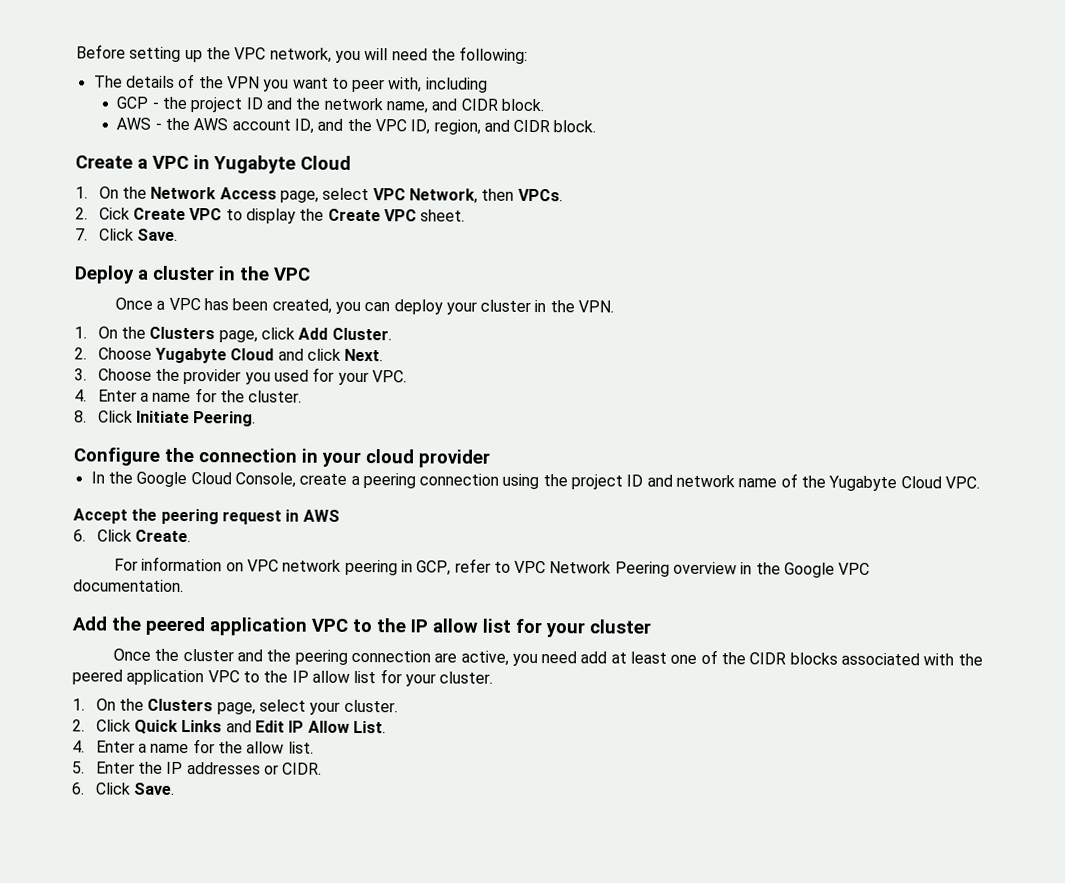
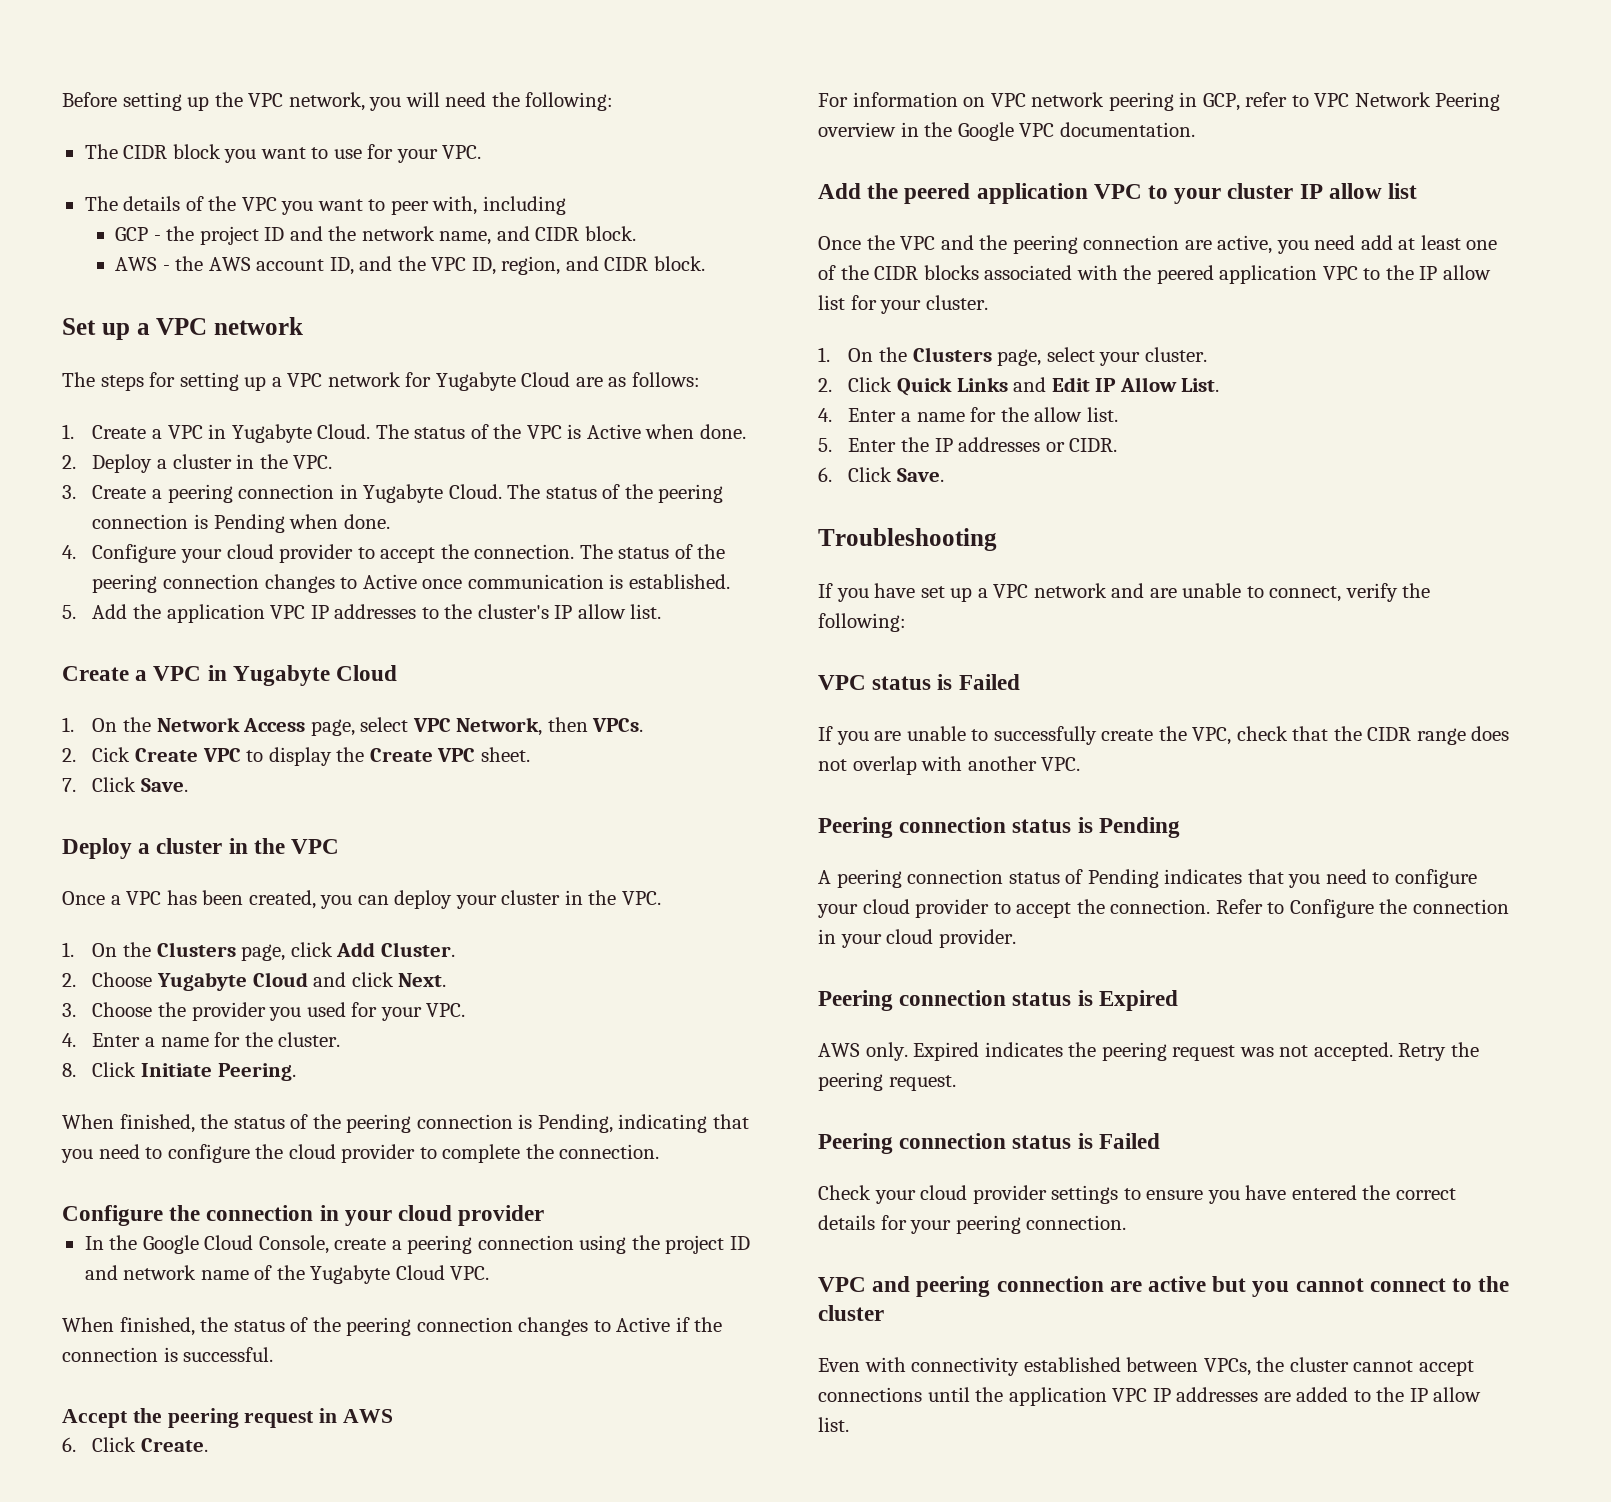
+ The CIDR block you want to use for your VPC.
- The details of the VPN you want to peer with, including
+ The details of the VPC you want to peer with, including
+ Set up a VPC network
+ The steps for setting up a VPC network for Yugabyte Cloud are as follows:
+ 1. Create a VPC in Yugabyte Cloud. The status of the VPC is Active when done.
+ 2. Deploy a cluster in the VPC.
+ 3. Create a peering connection in Yugabyte Cloud. The status of the peering connection is Pending when done.
+ 4. Configure your cloud provider to accept the connection. The status of the peering connection changes to Active once communication is established.
+ 5. Add the application VPC IP addresses to the cluster's IP allow list.
- Once a VPC has been created, you can deploy your cluster in the VPN.
+ Once a VPC has been created, you can deploy your cluster in the VPC.
+ When finished, the status of the peering connection is Pending, indicating that you need to configure the cloud provider to complete the connection.
+ When finished, the status of the peering connection changes to Active if the connection is successful.
- Add the peered application VPC to the IP allow list for your cluster
+ Add the peered application VPC to your cluster IP allow list
- Once the cluster and the peering connection are active, you need add at least one of the CIDR blocks associated with the peered application VPC to the IP allow list for your cluster.
+ Once the VPC and the peering connection are active, you need add at least one of the CIDR blocks associated with the peered application VPC to the IP allow list for your cluster.
+ Troubleshooting
+ If you have set up a VPC network and are unable to connect, verify the following:
+ VPC status is Failed
+ If you are unable to successfully create the VPC, check that the CIDR range does not overlap with another VPC.
+ Peering connection status is Pending
+ A peering connection status of Pending indicates that you need to configure your cloud provider to accept the connection. Refer to Configure the connection in your cloud provider.
+ Peering connection status is Expired
+ AWS only. Expired indicates the peering request was not accepted. Retry the peering request.
+ Peering connection status is Failed
+ Check your cloud provider settings to ensure you have entered the correct details for your peering connection.
+ VPC and peering connection are active but you cannot connect to the cluster
+ Even with connectivity established between VPCs, the cluster cannot accept connections until the application VPC IP addresses are added to the IP allow list.

